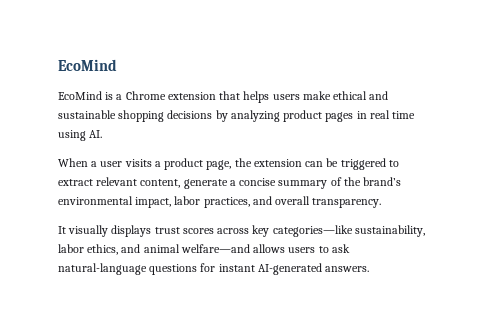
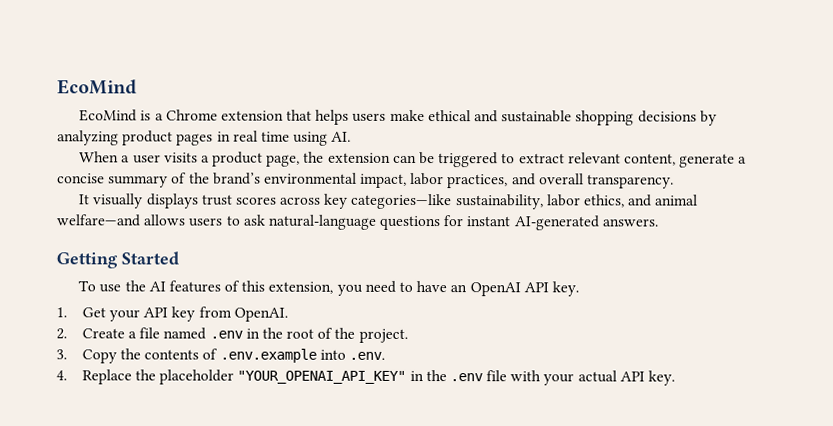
+ Getting Started
+ To use the AI features of this extension, you need to have an OpenAI API key.
+ 1. Get your API key from OpenAI.
+ 2. Create a file named .env in the root of the project.
+ 3. Copy the contents of .env.example into .env.
+ 4. Replace the placeholder "YOUR_OPENAI_API_KEY" in the .env file with your actual API key.

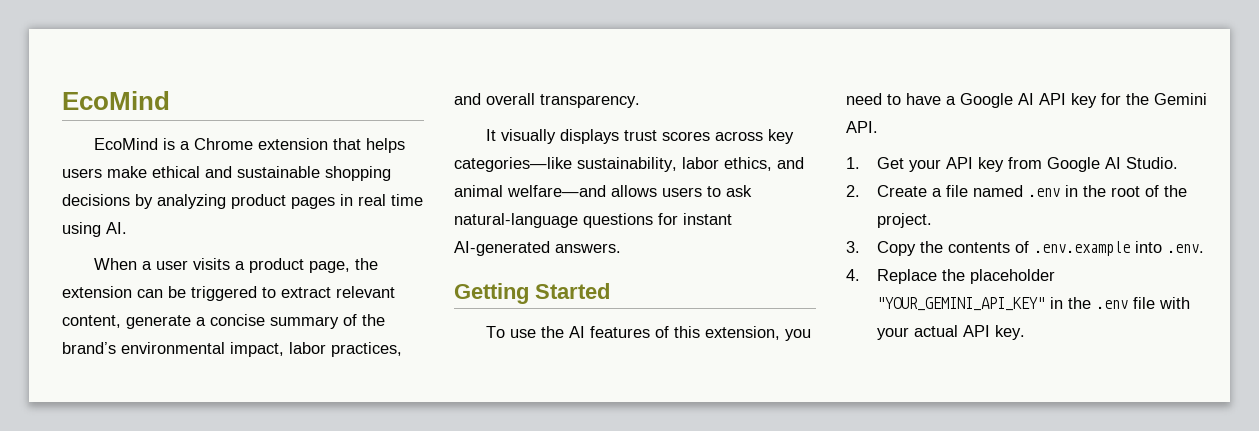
- To use the AI features of this extension, you need to have an OpenAI API key.
+ To use the AI features of this extension, you need to have a Google AI API key for the Gemini API.
- 1. Get your API key from OpenAI.
+ 1. Get your API key from Google AI Studio.
- 4. Replace the placeholder "YOUR_OPENAI_API_KEY" in the .env file with your actual API key.
+ 4. Replace the placeholder "YOUR_GEMINI_API_KEY" in the .env file with your actual API key.

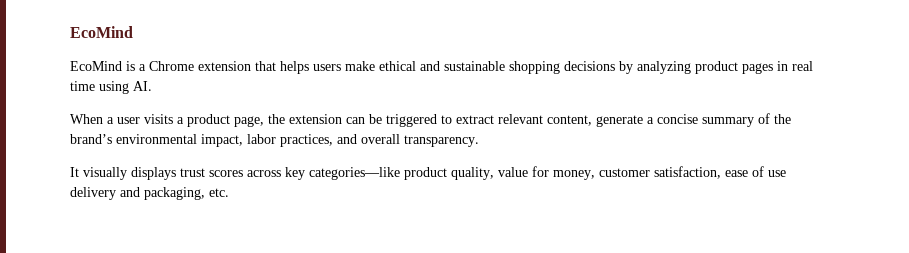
- It visually displays trust scores across key categories—like sustainability, labor ethics, and animal welfare—and allows users to ask natural-language questions for instant AI-generated answers.
- Getting Started
- To use the AI features of this extension, you need to have a Google AI API key for the Gemini API.
- 1. Get your API key from Google AI Studio.
- 2. Create a file named .env in the root of the project.
- 3. Copy the contents of .env.example into .env.
- 4. Replace the placeholder "YOUR_GEMINI_API_KEY" in the .env file with your actual API key.
+ It visually displays trust scores across key categories—like product quality, value for money, customer satisfaction, ease of use delivery and packaging, etc.

